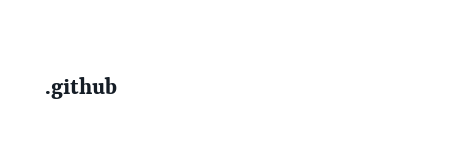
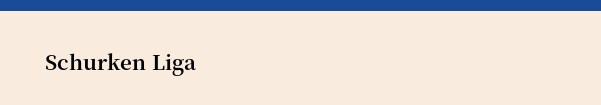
- .github
+ Schurken Liga

